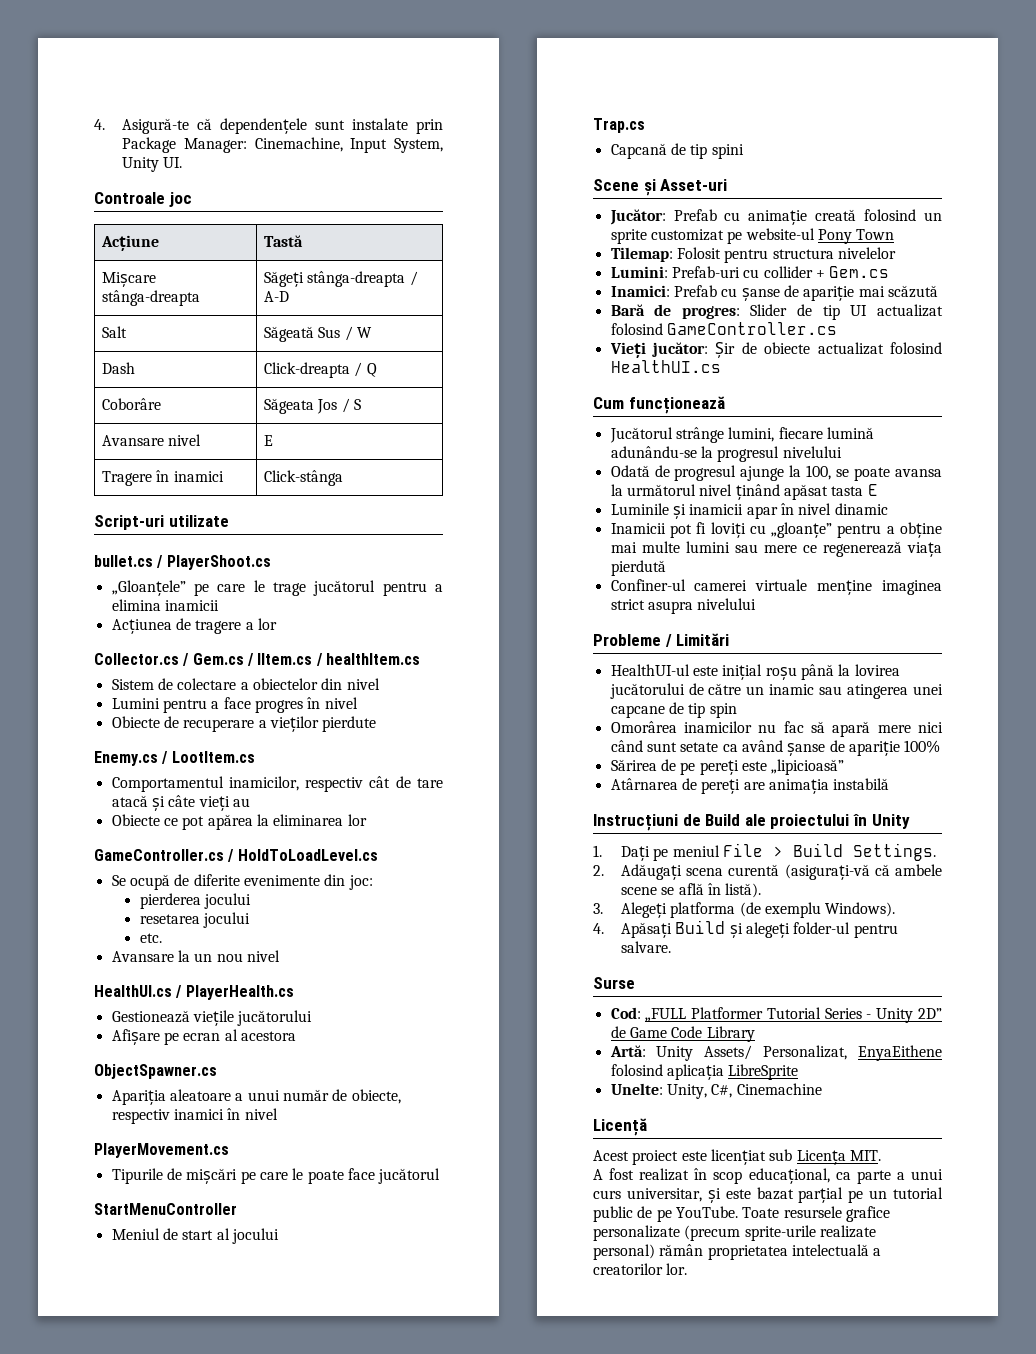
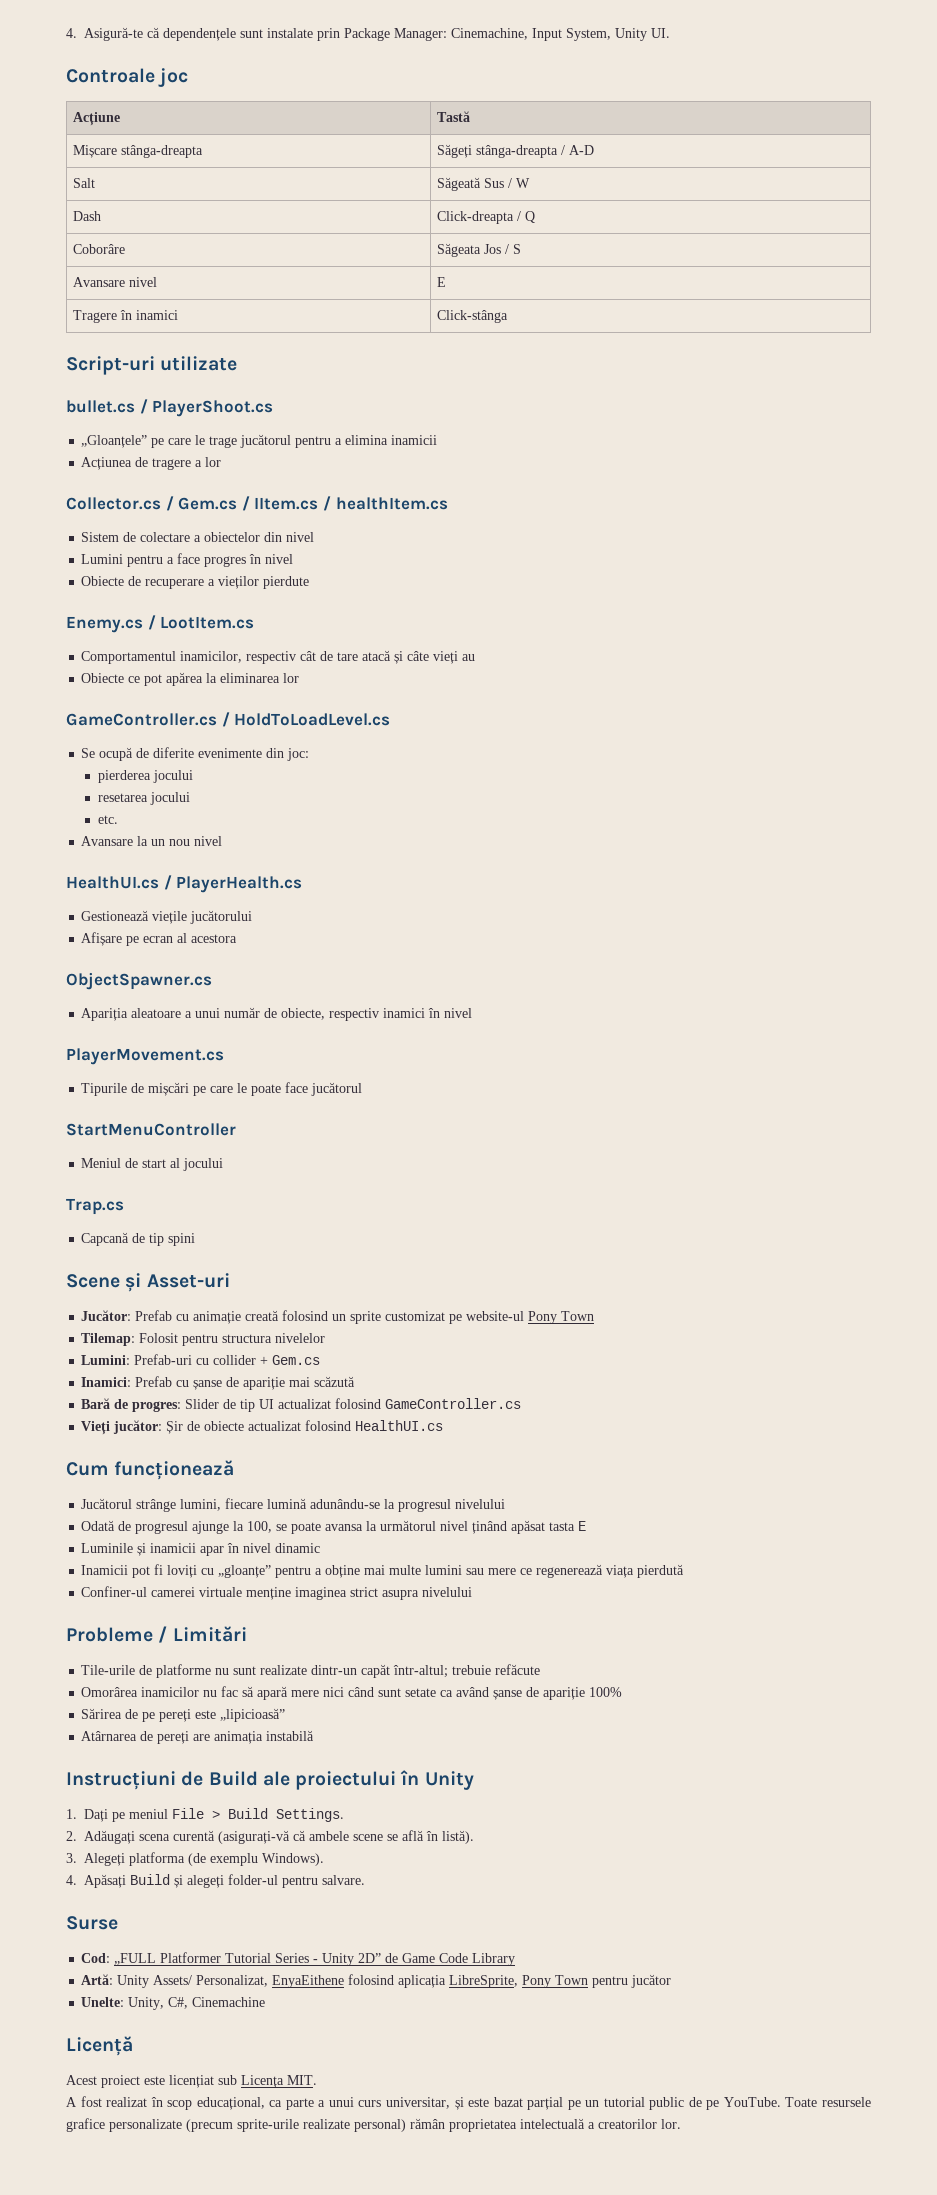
- HealthUI-ul este inițial roșu până la lovirea jucătorului de către un inamic sau atingerea unei capcane de tip spin
+ Tile-urile de platforme nu sunt realizate dintr-un capăt într-altul; trebuie refăcute
- Artă: Unity Assets/ Personalizat, EnyaEithene folosind aplicația LibreSprite
+ Artă: Unity Assets/ Personalizat, EnyaEithene folosind aplicația LibreSprite, Pony Town pentru jucător

